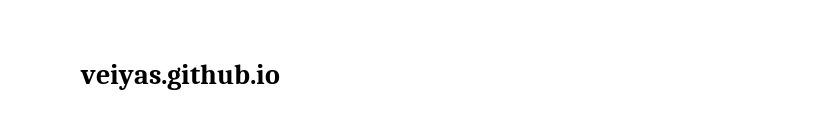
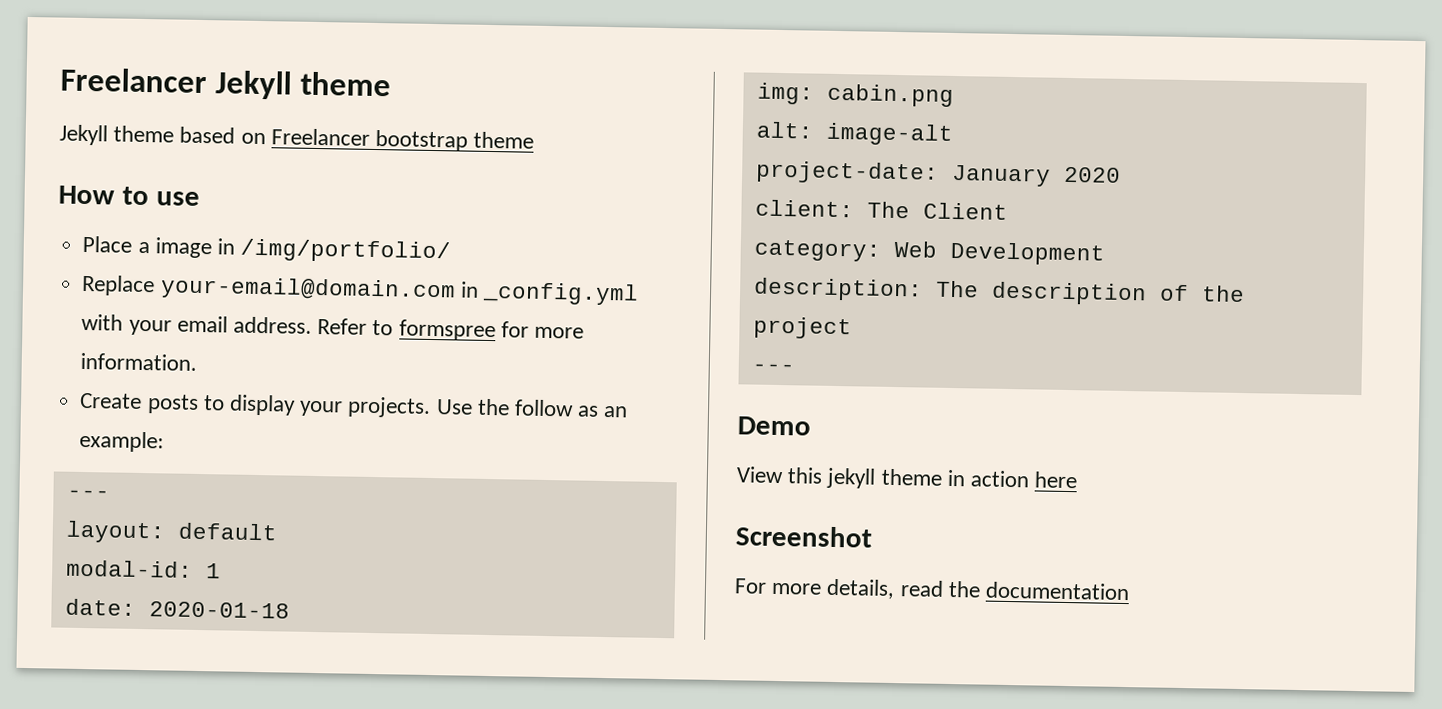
- veiyas.github.io
+ Freelancer Jekyll theme
+ Jekyll theme based on Freelancer bootstrap theme
+ How to use
+ Place a image in /img/portfolio/
+ Replace your-email@domain.com in _config.yml with your email address. Refer to formspree for more information.
+ Create posts to display your projects. Use the follow as an example:
+ ---
+ layout: default
+ modal-id: 1
+ date: 2020-01-18
+ img: cabin.png
+ alt: image-alt
+ project-date: January 2020
+ client: The Client
+ category: Web Development
+ description: The description of the project
+ ---
+ Demo
+ View this jekyll theme in action here
+ Screenshot
+ For more details, read the documentation

